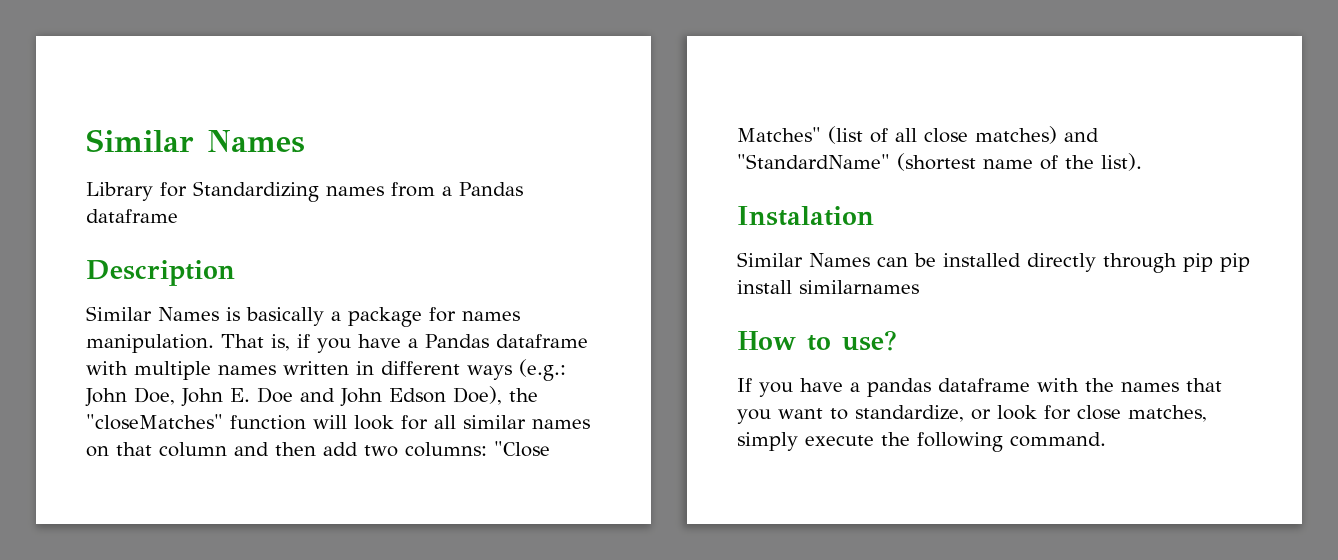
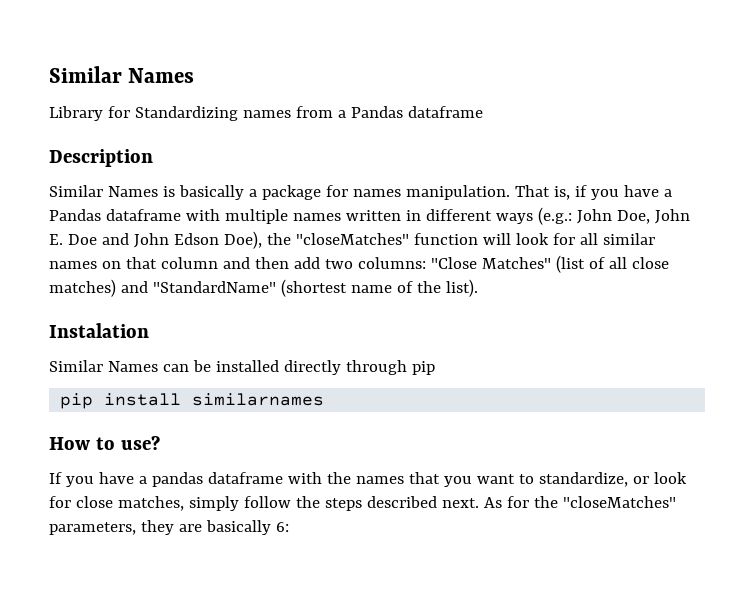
- Similar Names can be installed directly through pip pip install similarnames
+ Similar Names can be installed directly through pip
+ pip install similarnames
- If you have a pandas dataframe with the names that you want to standardize, or look for close matches, simply execute the following command.
+ If you have a pandas dataframe with the names that you want to standardize, or look for close matches, simply follow the steps described next. As for the "closeMatches" parameters, they are basically 6:

